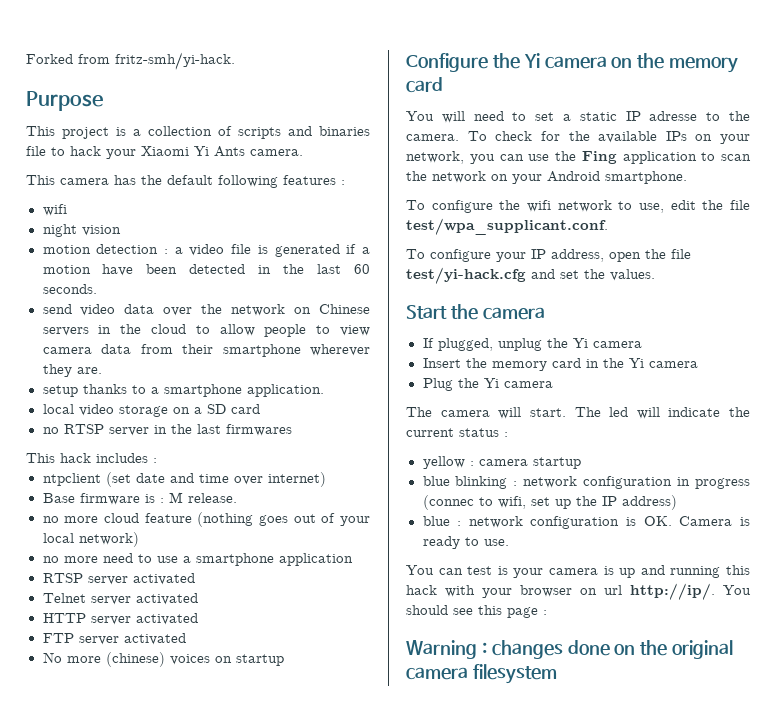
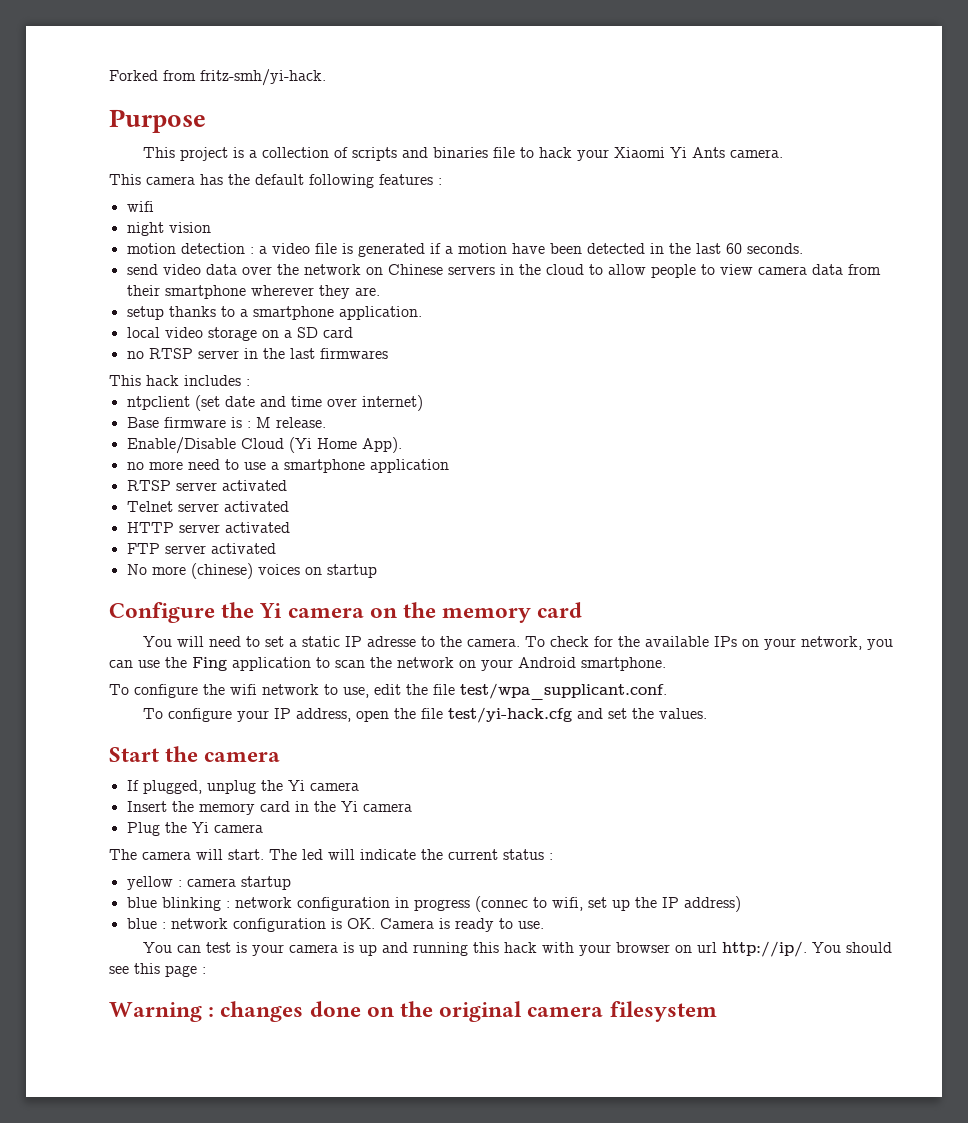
- no more cloud feature (nothing goes out of your local network)
+ Enable/Disable Cloud (Yi Home App).

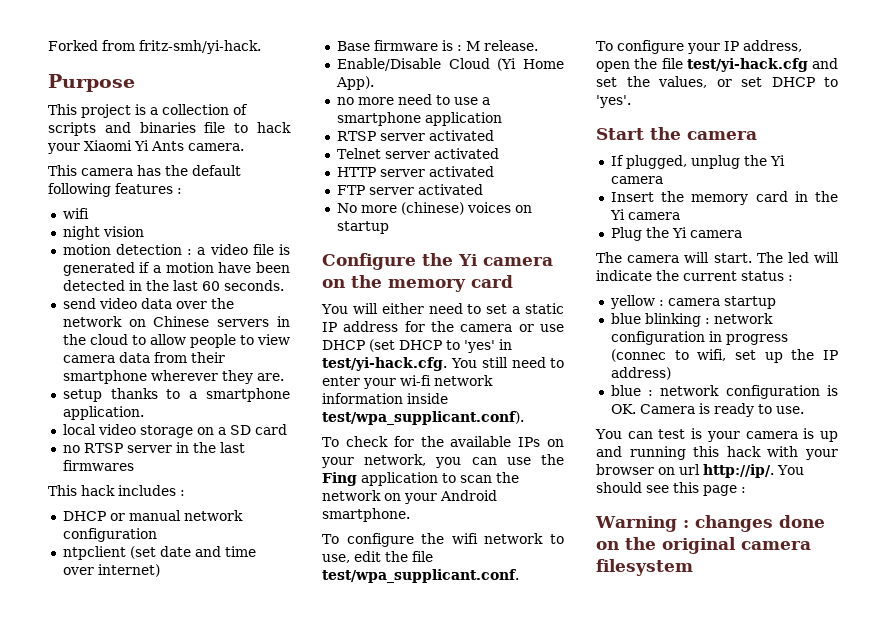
+ DHCP or manual network configuration
- You will need to set a static IP adresse to the camera. To check for the available IPs on your network, you can use the Fing application to scan the network on your Android smartphone.
+ You will either need to set a static IP address for the camera or use DHCP (set DHCP to 'yes' in test/yi-hack.cfg. You still need to enter your wi-fi network information inside test/wpa_supplicant.conf).
+ To check for the available IPs on your network, you can use the Fing application to scan the network on your Android smartphone.
- To configure your IP address, open the file test/yi-hack.cfg and set the values.
+ To configure your IP address, open the file test/yi-hack.cfg and set the values, or set DHCP to 'yes'.

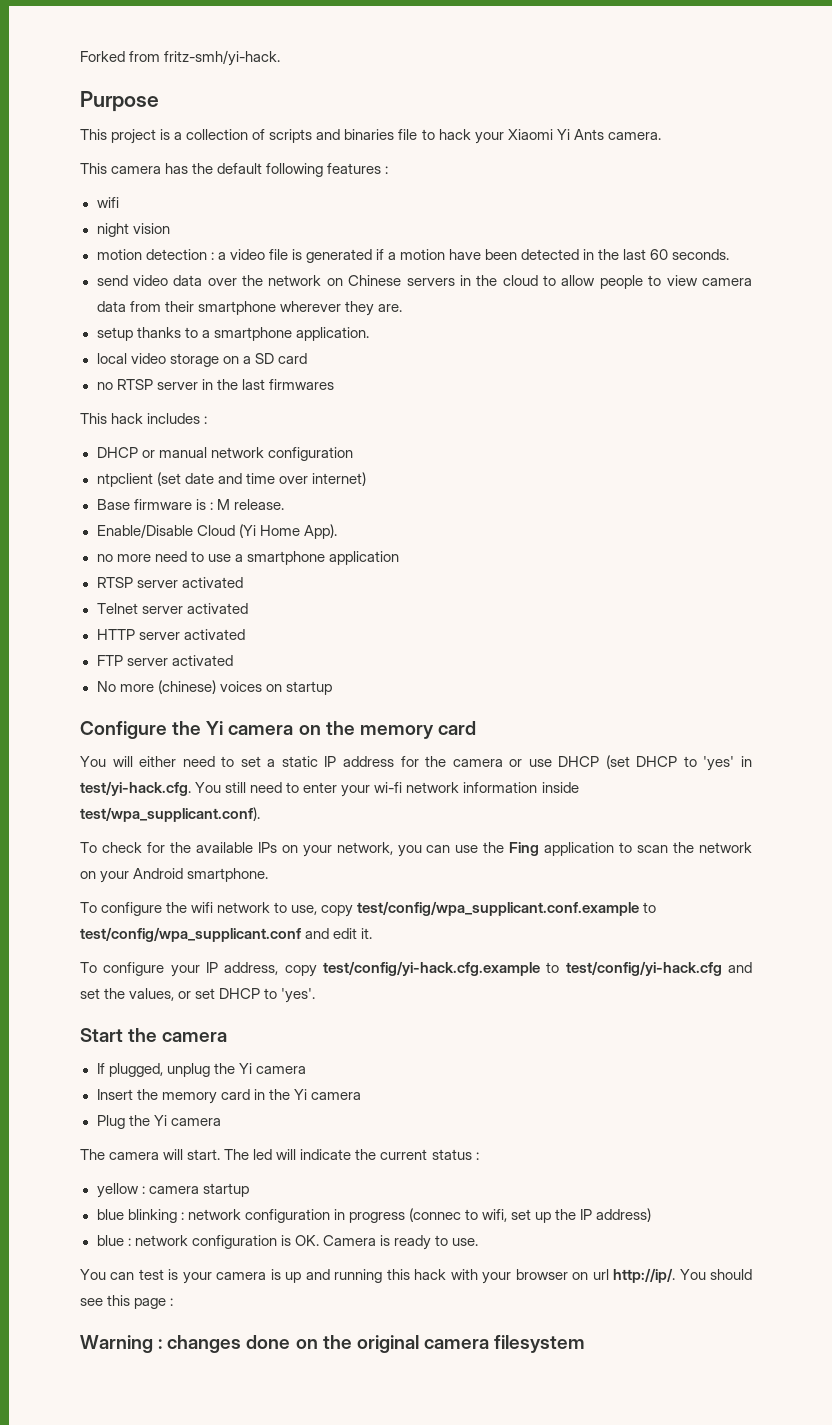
- To configure the wifi network to use, edit the file test/wpa_supplicant.conf.
+ To configure the wifi network to use, copy test/config/wpa_supplicant.conf.example to test/config/wpa_supplicant.conf and edit it.
- To configure your IP address, open the file test/yi-hack.cfg and set the values, or set DHCP to 'yes'.
+ To configure your IP address, copy test/config/yi-hack.cfg.example to test/config/yi-hack.cfg and set the values, or set DHCP to 'yes'.

